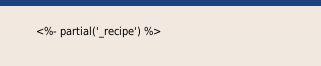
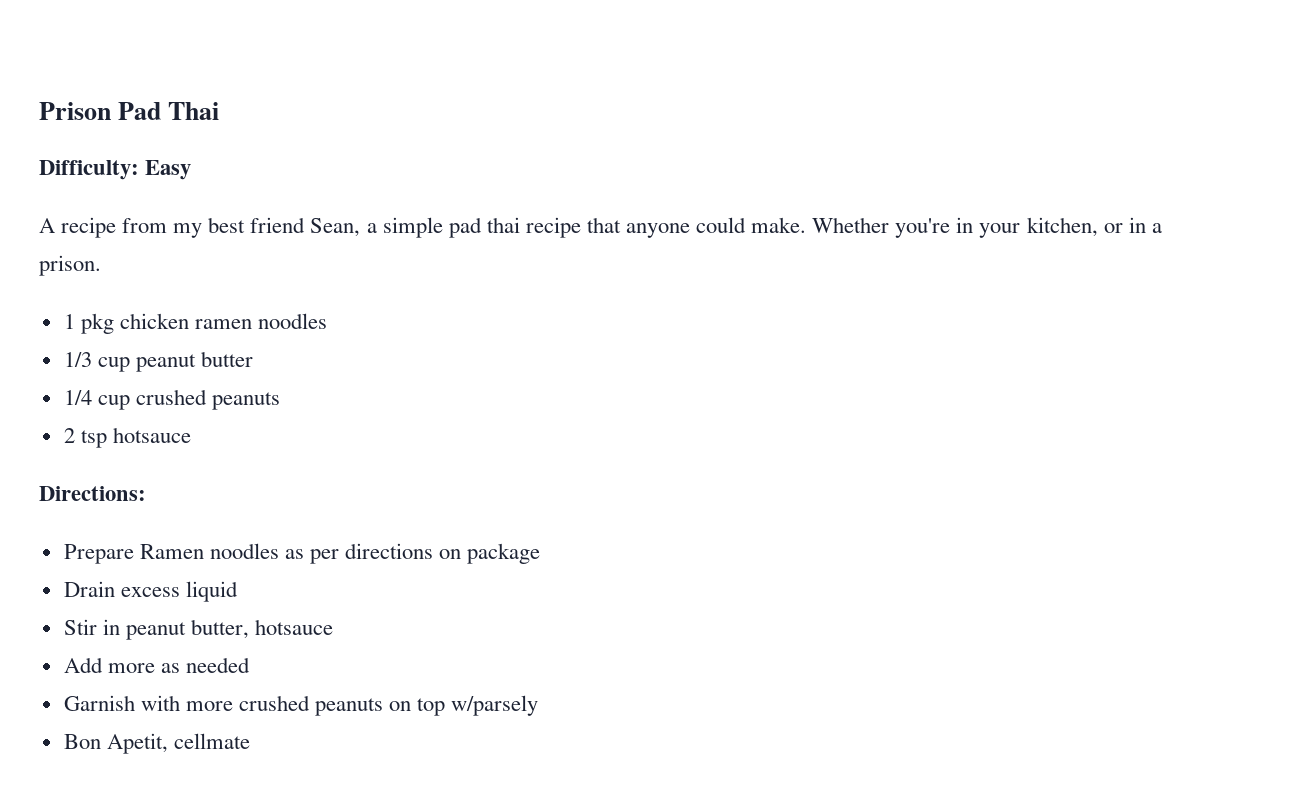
- <%- partial('_recipe') %>
+ Prison Pad Thai
+ Difficulty: Easy
+ A recipe from my best friend Sean, a simple pad thai recipe that anyone could make. Whether you're in your kitchen, or in a prison.
+ 1 pkg chicken ramen noodles
+ 1/3 cup peanut butter
+ 1/4 cup crushed peanuts
+ 2 tsp hotsauce
+ Directions:
+ Prepare Ramen noodles as per directions on package
+ Drain excess liquid
+ Stir in peanut butter, hotsauce
+ Add more as needed
+ Garnish with more crushed peanuts on top w/parsely
+ Bon Apetit, cellmate

